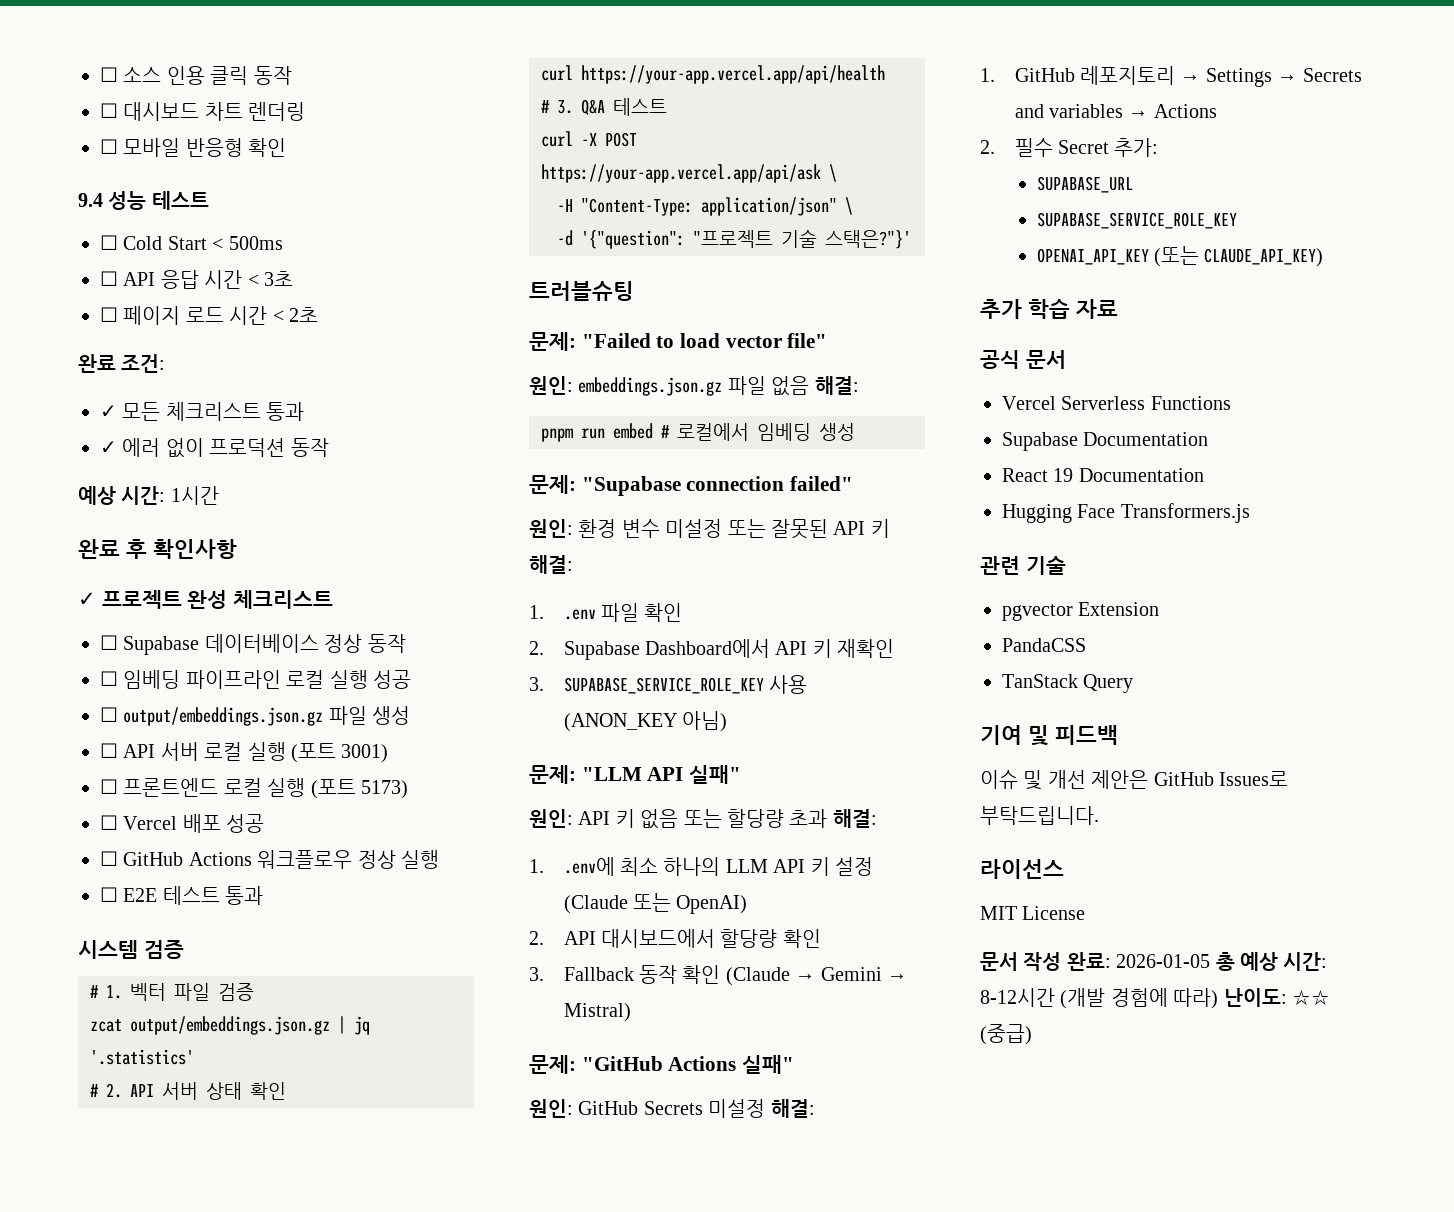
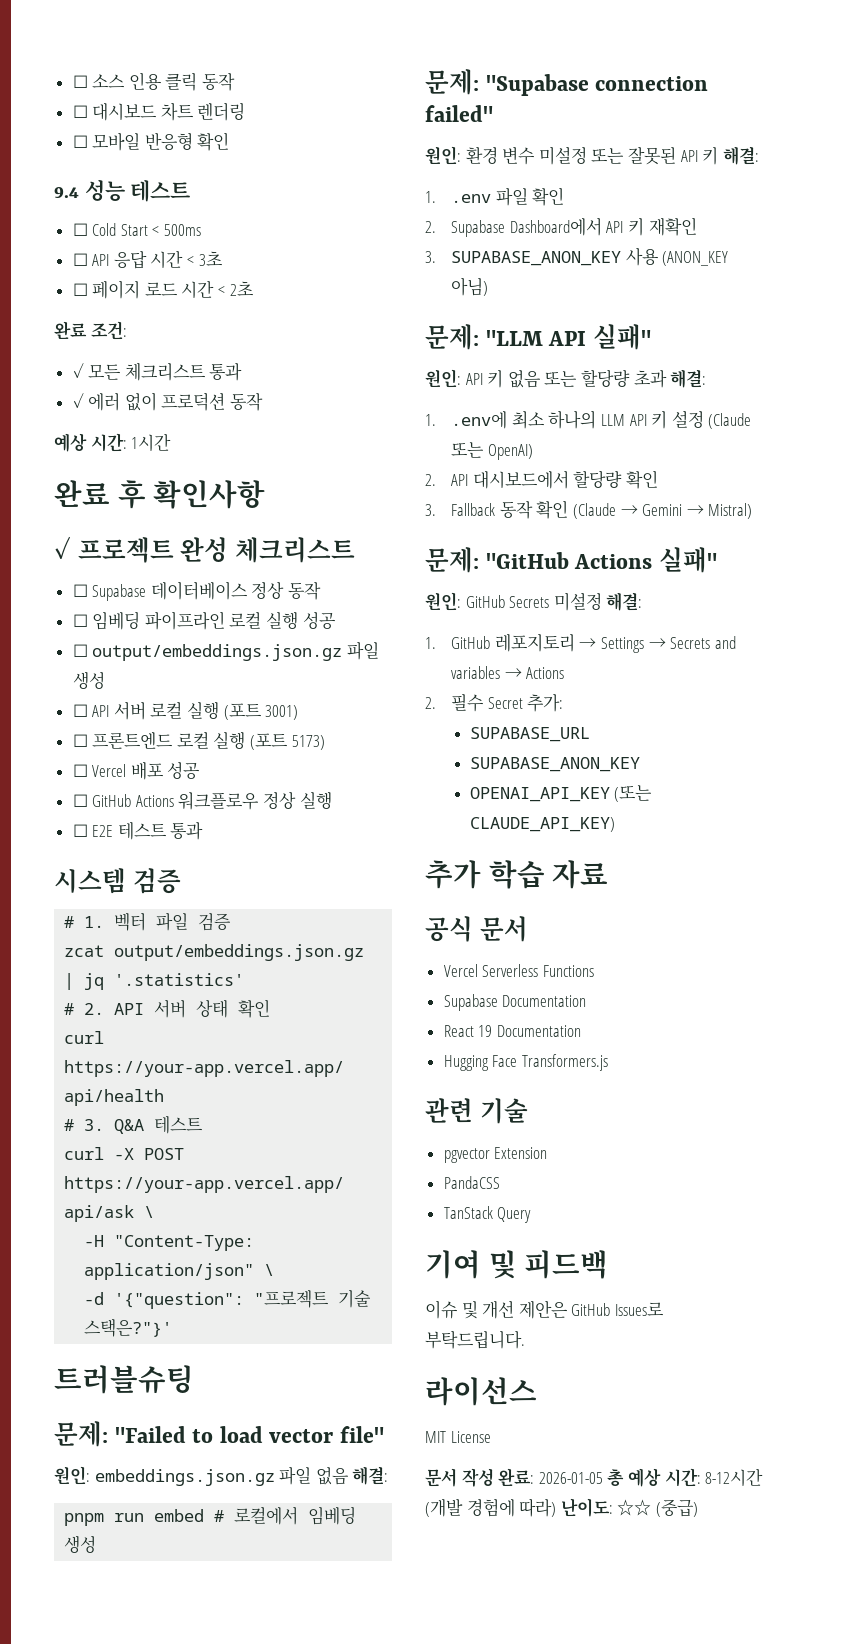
- 3. SUPABASE_SERVICE_ROLE_KEY 사용 (ANON_KEY 아님)
+ 3. SUPABASE_ANON_KEY 사용 (ANON_KEY 아님)
  SUPABASE_URL
- SUPABASE_SERVICE_ROLE_KEY
+ SUPABASE_ANON_KEY

